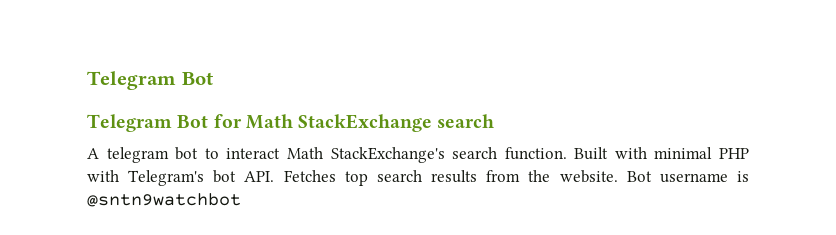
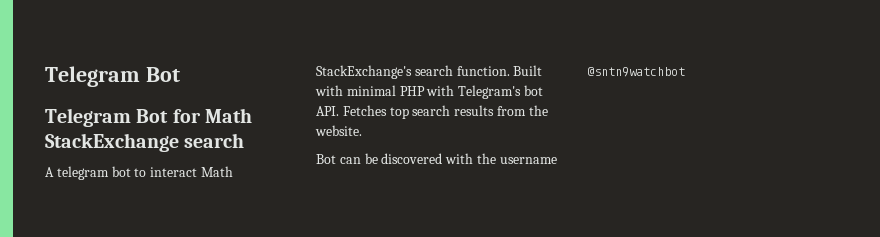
- Built with minimal PHP with Telegram's bot API. Fetches top search results from the website. Bot username is @sntn9watchbot
+ Built with minimal PHP with Telegram's bot API. Fetches top search results from the website.
+ Bot can be discovered with the username @sntn9watchbot

